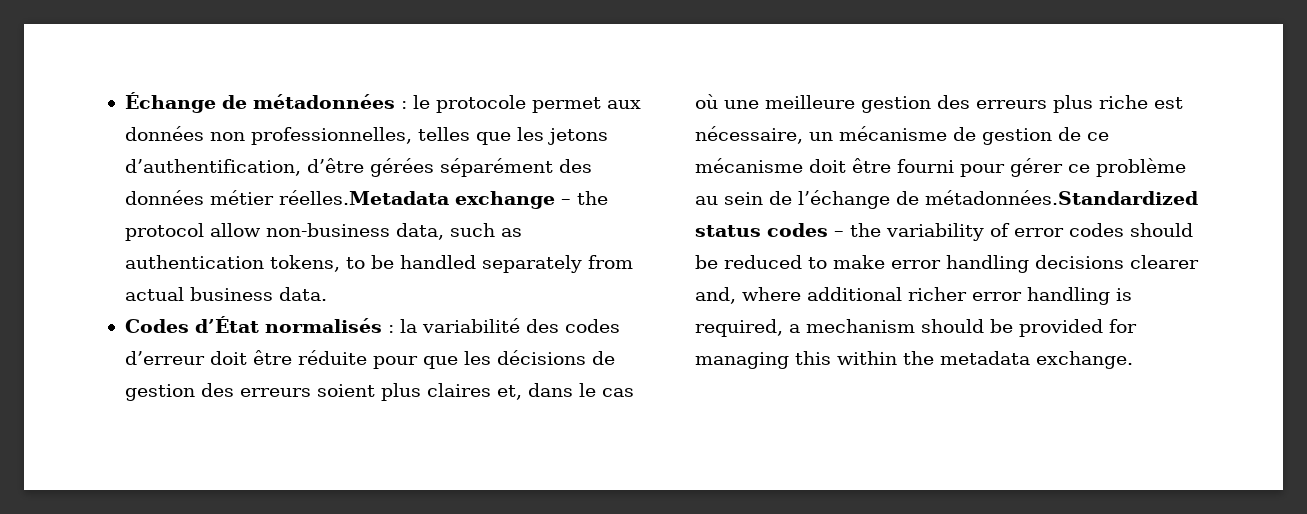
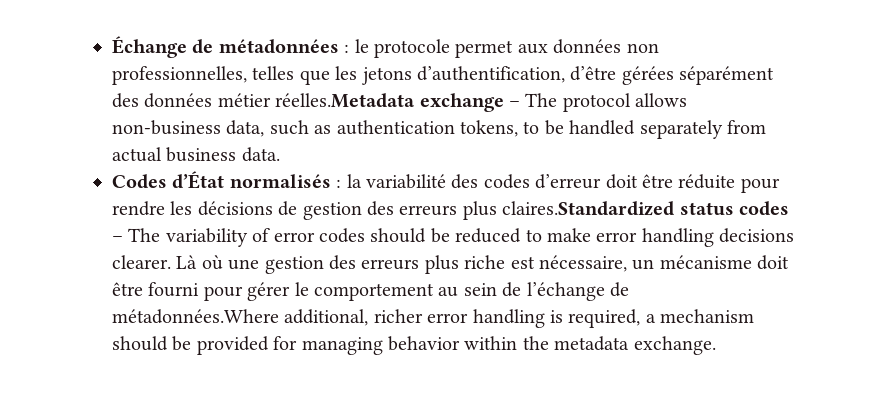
- Échange de métadonnées : le protocole permet aux données non professionnelles, telles que les jetons d’authentification, d’être gérées séparément des données métier réelles.Metadata exchange – the protocol allow non-business data, such as authentication tokens, to be handled separately from actual business data.
+ Échange de métadonnées : le protocole permet aux données non professionnelles, telles que les jetons d’authentification, d’être gérées séparément des données métier réelles.Metadata exchange – The protocol allows non-business data, such as authentication tokens, to be handled separately from actual business data.
- Codes d’État normalisés : la variabilité des codes d’erreur doit être réduite pour que les décisions de gestion des erreurs soient plus claires et, dans le cas où une meilleure gestion des erreurs plus riche est nécessaire, un mécanisme de gestion de ce mécanisme doit être fourni pour gérer ce problème au sein de l’échange de métadonnées.Standardized status codes – the variability of error codes should be reduced to make error handling decisions clearer and, where additional richer error handling is required, a mechanism should be provided for managing this within the metadata exchange.
+ Codes d’État normalisés : la variabilité des codes d’erreur doit être réduite pour rendre les décisions de gestion des erreurs plus claires.Standardized status codes – The variability of error codes should be reduced to make error handling decisions clearer. Là où une gestion des erreurs plus riche est nécessaire, un mécanisme doit être fourni pour gérer le comportement au sein de l’échange de métadonnées.Where additional, richer error handling is required, a mechanism should be provided for managing behavior within the metadata exchange.

